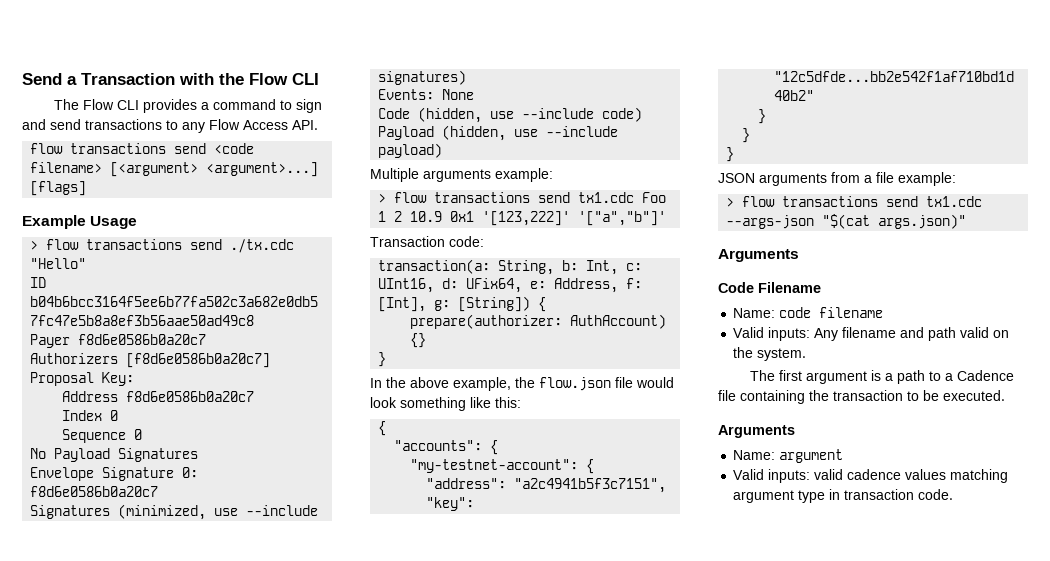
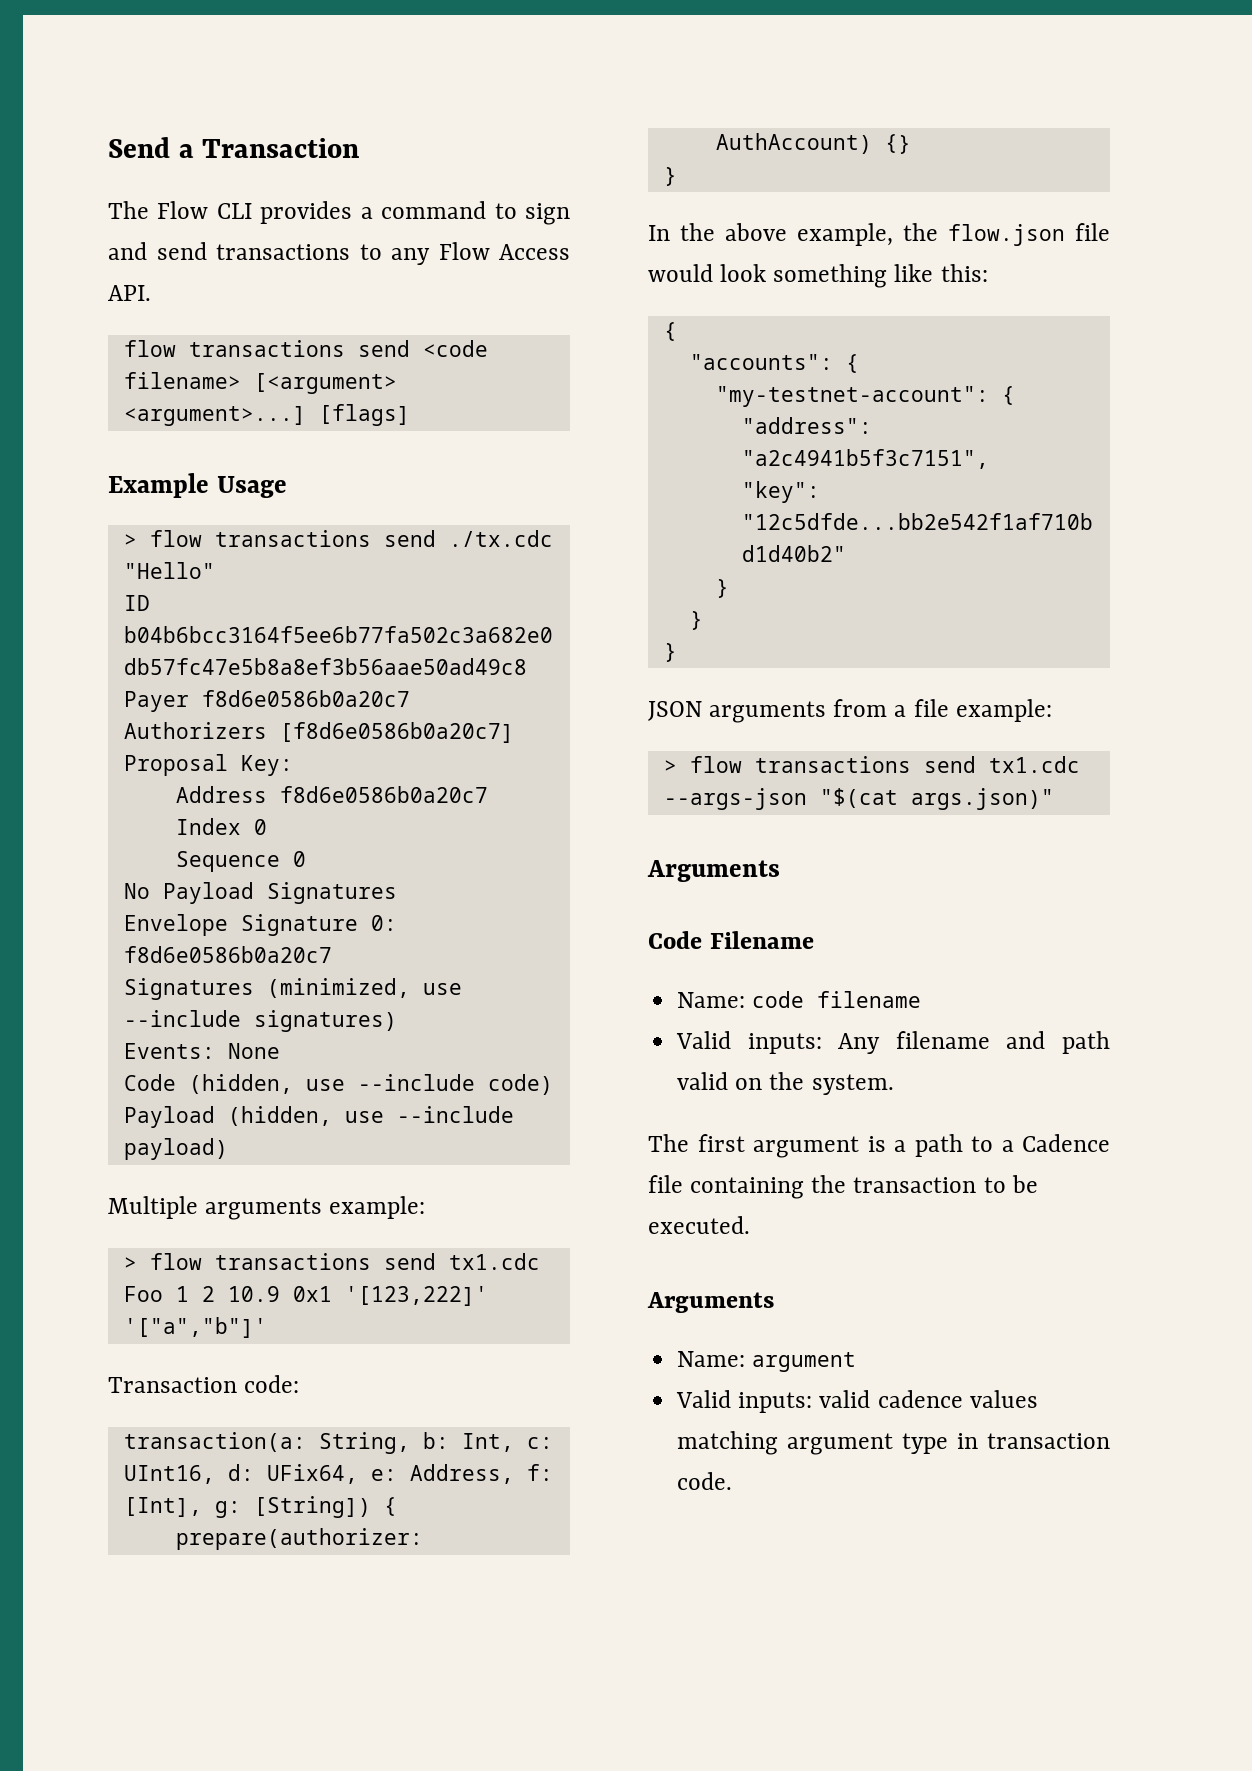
- Send a Transaction with the Flow CLI
+ Send a Transaction

